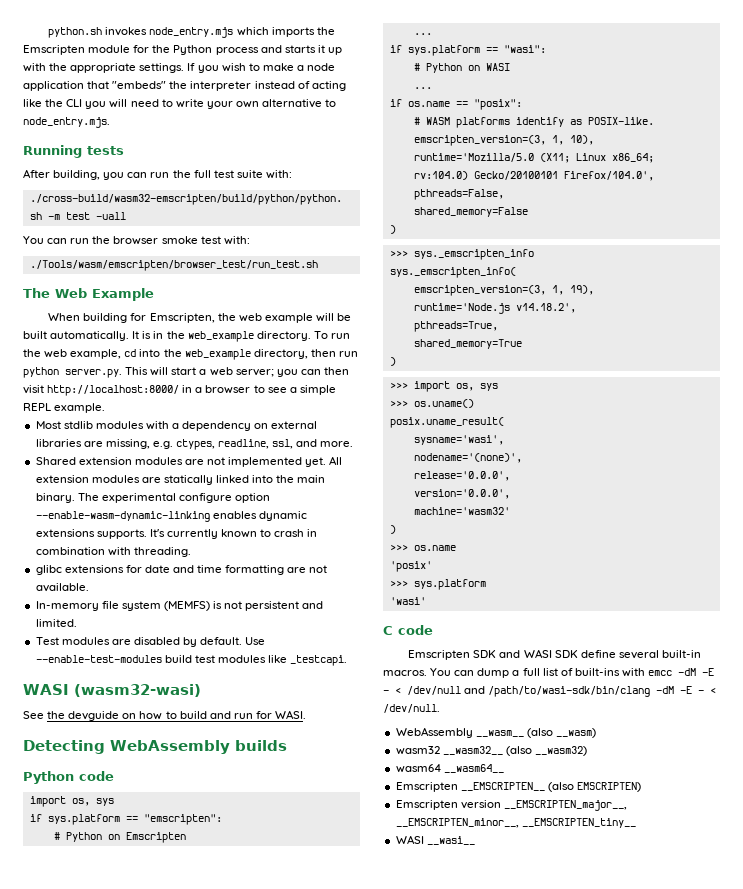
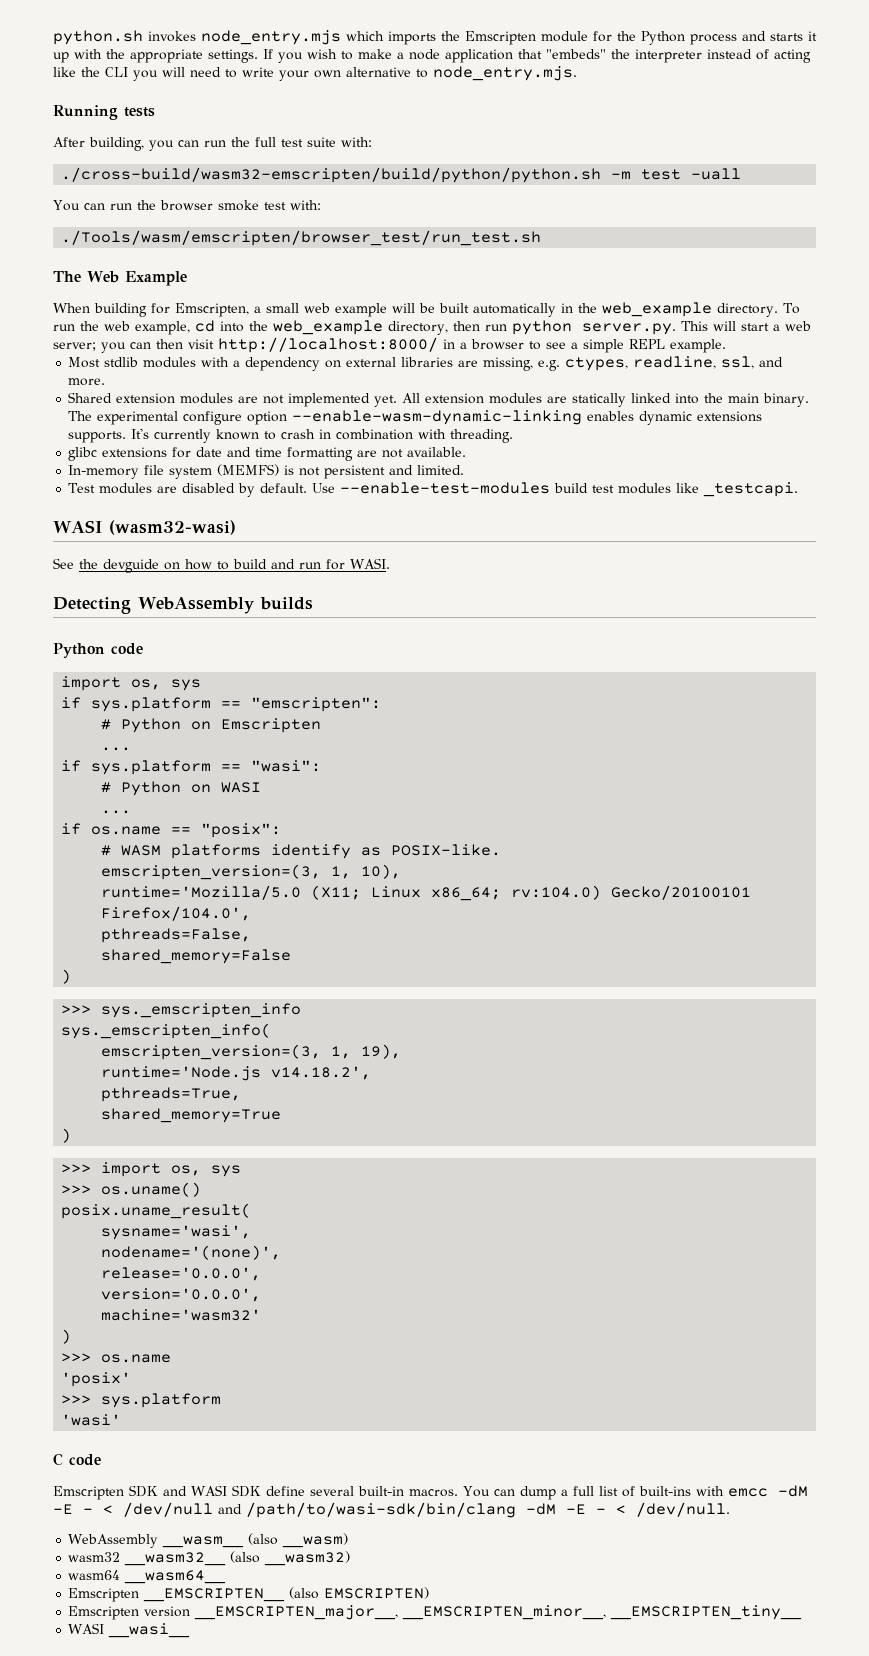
- When building for Emscripten, the web example will be built automatically. It is in the web_example directory.
+ When building for Emscripten, a small web example will be built automatically in the web_example directory.

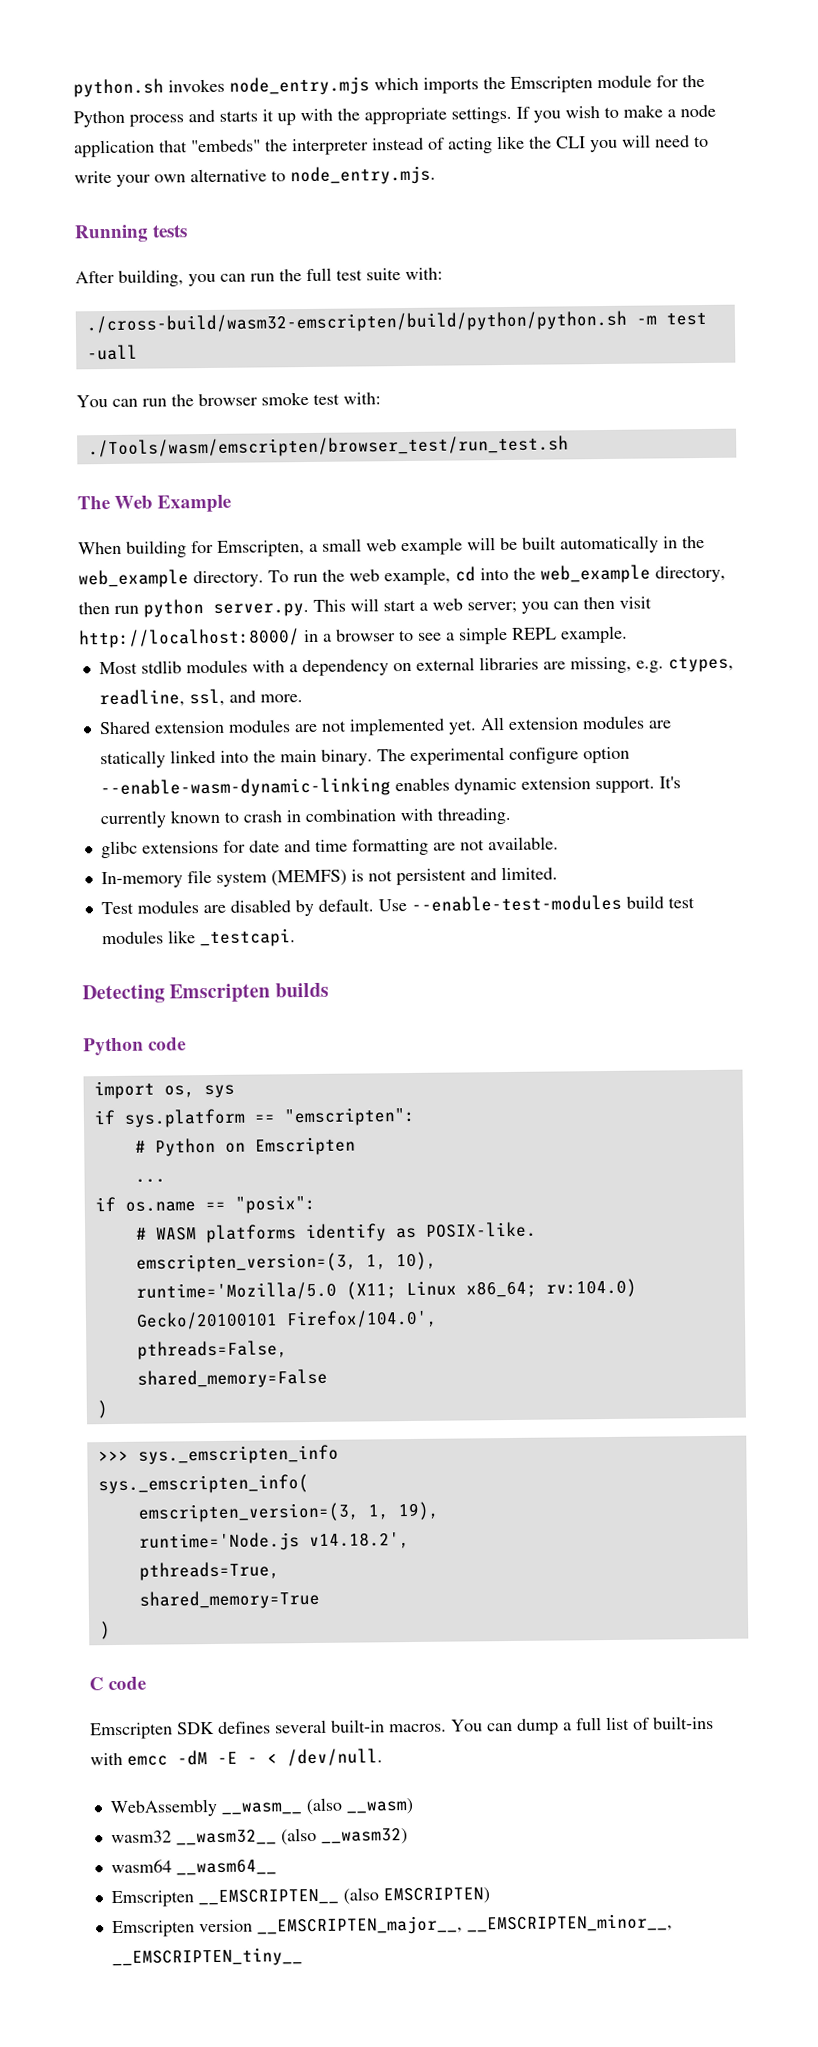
- The experimental configure option --enable-wasm-dynamic-linking enables dynamic extensions supports.
+ The experimental configure option --enable-wasm-dynamic-linking enables dynamic extension support.
- WASI (wasm32-wasi)
- See the devguide on how to build and run for WASI.
- Detecting WebAssembly builds
+ Detecting Emscripten builds
- if sys.platform == "wasi":
- # Python on WASI
- ...
- >>> import os, sys
- >>> os.uname()
- posix.uname_result(
- sysname='wasi',
- nodename='(none)',
- release='0.0.0',
- version='0.0.0',
- machine='wasm32'
- )
- >>> os.name
- 'posix'
- >>> sys.platform
- 'wasi'
- Emscripten SDK and WASI SDK define several built-in macros.
+ Emscripten SDK defines several built-in macros.
- You can dump a full list of built-ins with emcc -dM -E - < /dev/null and /path/to/wasi-sdk/bin/clang -dM -E - < /dev/null.
+ You can dump a full list of built-ins with emcc -dM -E - < /dev/null.
- WASI __wasi__

